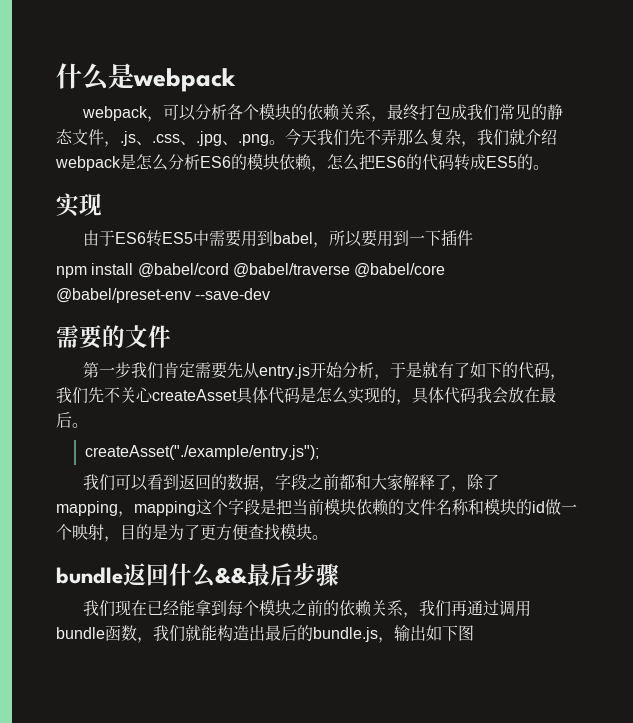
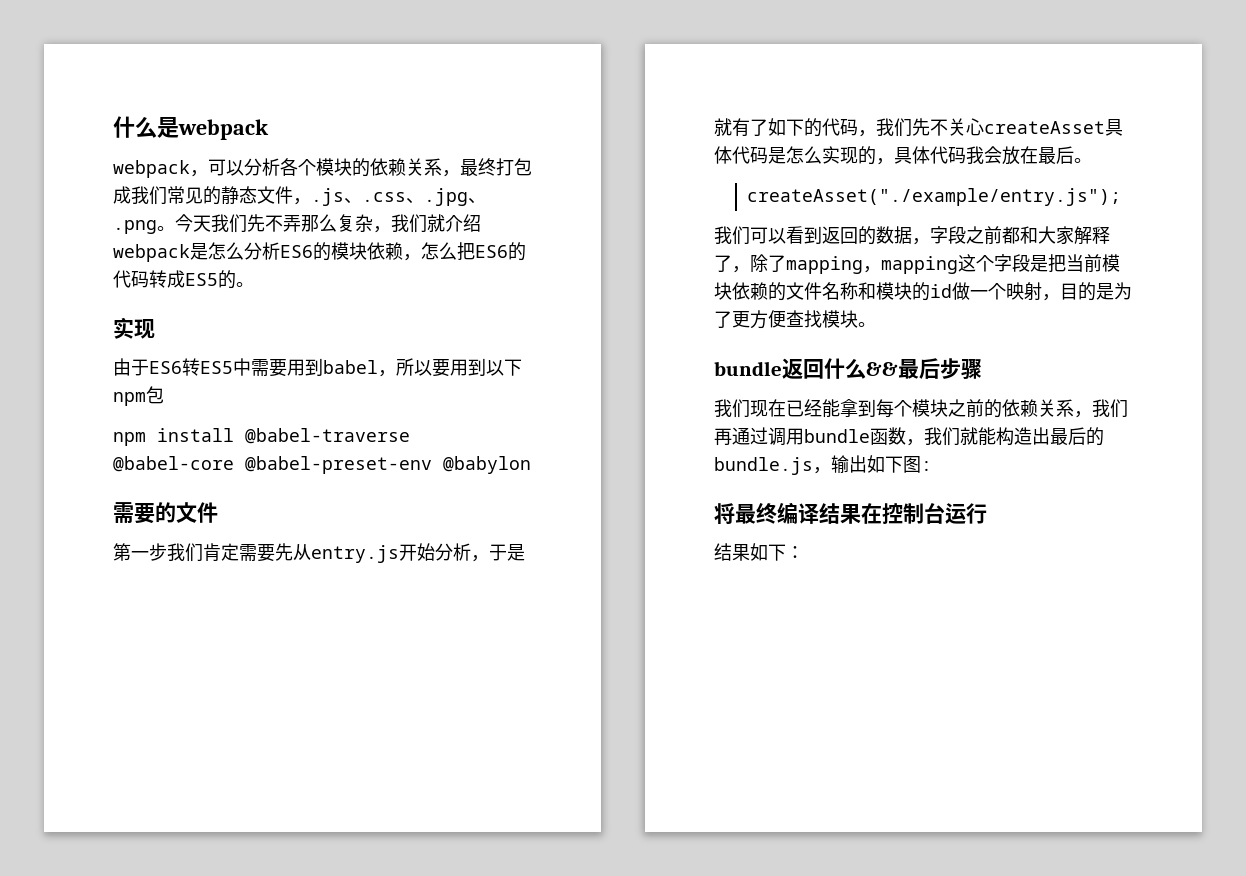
- 由于ES6转ES5中需要用到babel，所以要用到一下插件
+ 由于ES6转ES5中需要用到babel，所以要用到以下npm包
- npm install @babel/cord @babel/traverse @babel/core @babel/preset-env --save-dev
+ npm install @babel-traverse @babel-core @babel-preset-env @babylon
- 我们现在已经能拿到每个模块之前的依赖关系，我们再通过调用bundle函数，我们就能构造出最后的bundle.js，输出如下图
+ 我们现在已经能拿到每个模块之前的依赖关系，我们再通过调用bundle函数，我们就能构造出最后的bundle.js，输出如下图:
+ 将最终编译结果在控制台运行
+ 结果如下：

